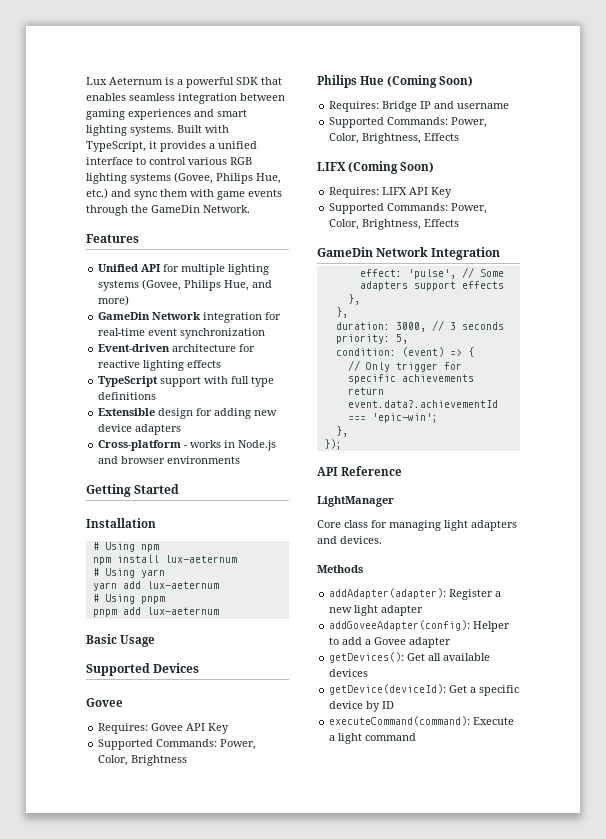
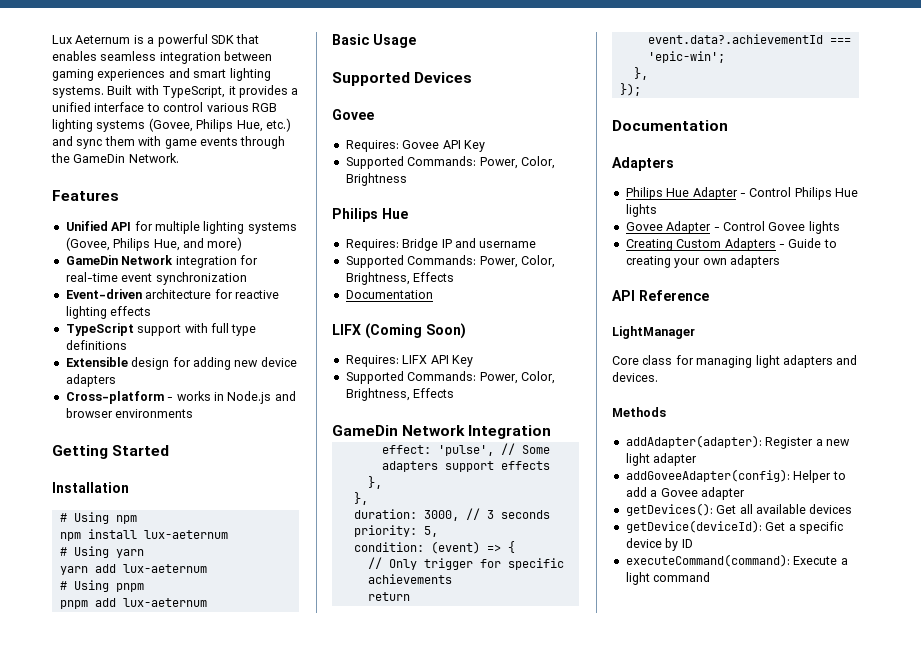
  Supported Commands: Power, Color, Brightness
- Philips Hue (Coming Soon)
+ Philips Hue
  Requires: Bridge IP and username
  Supported Commands: Power, Color, Brightness, Effects
+ Documentation
  });
+ Documentation
+ Adapters
+ Philips Hue Adapter - Control Philips Hue lights
+ Govee Adapter - Control Govee lights
+ Creating Custom Adapters - Guide to creating your own adapters

